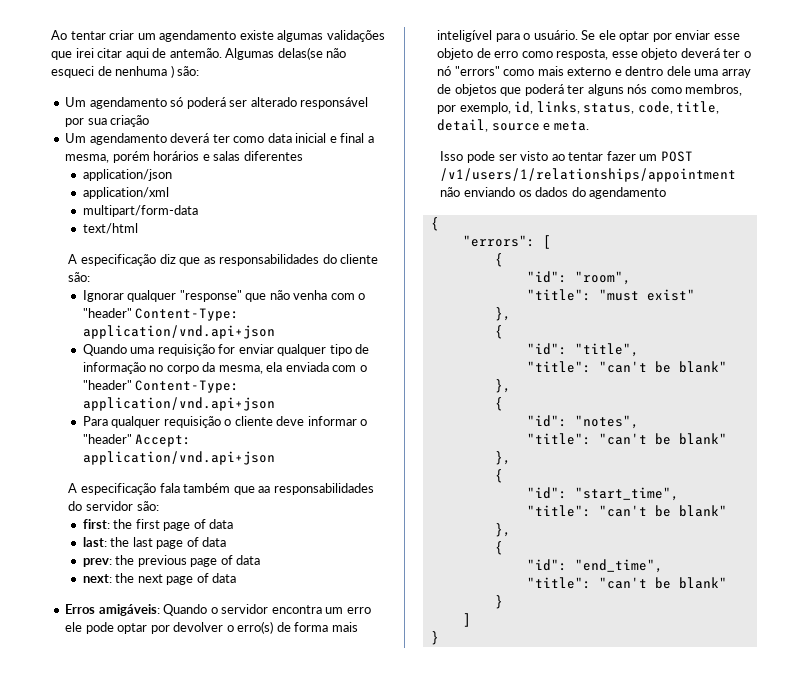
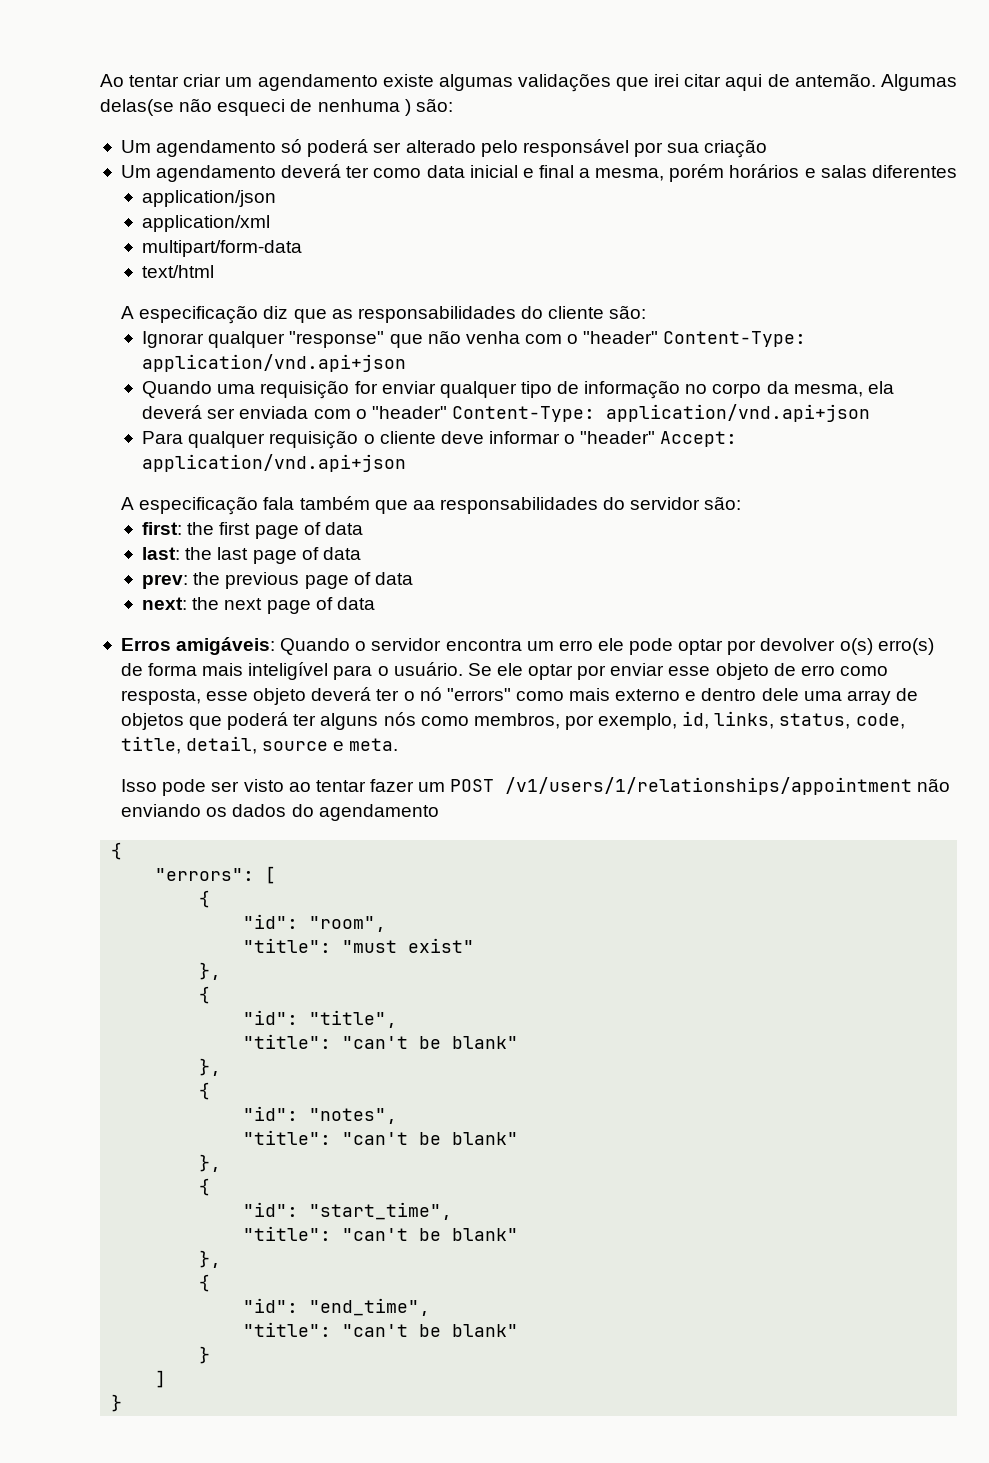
- Um agendamento só poderá ser alterado responsável por sua criação
+ Um agendamento só poderá ser alterado pelo responsável por sua criação
- Quando uma requisição for enviar qualquer tipo de informação no corpo da mesma, ela enviada com o "header" Content-Type: application/vnd.api+json
+ Quando uma requisição for enviar qualquer tipo de informação no corpo da mesma, ela deverá ser enviada com o "header" Content-Type: application/vnd.api+json
- Erros amigáveis: Quando o servidor encontra um erro ele pode optar por devolver o erro(s) de forma mais inteligível para o usuário.
+ Erros amigáveis: Quando o servidor encontra um erro ele pode optar por devolver o(s) erro(s) de forma mais inteligível para o usuário.

